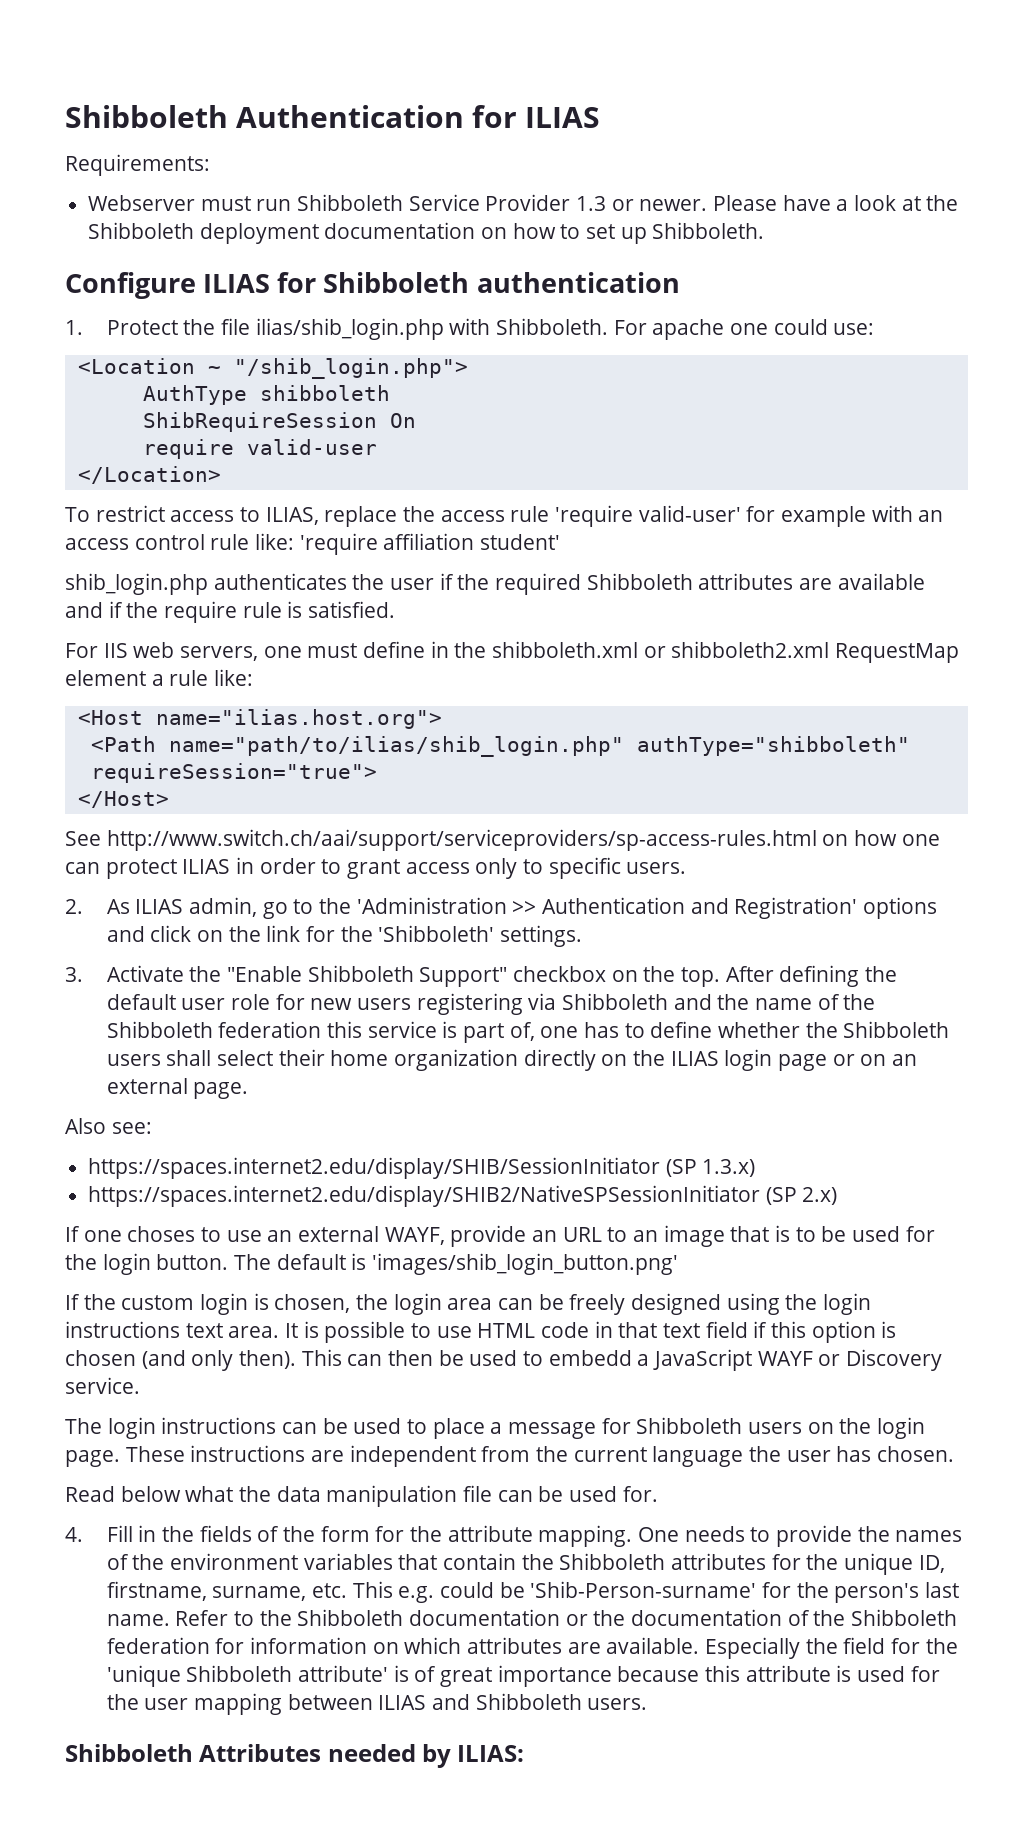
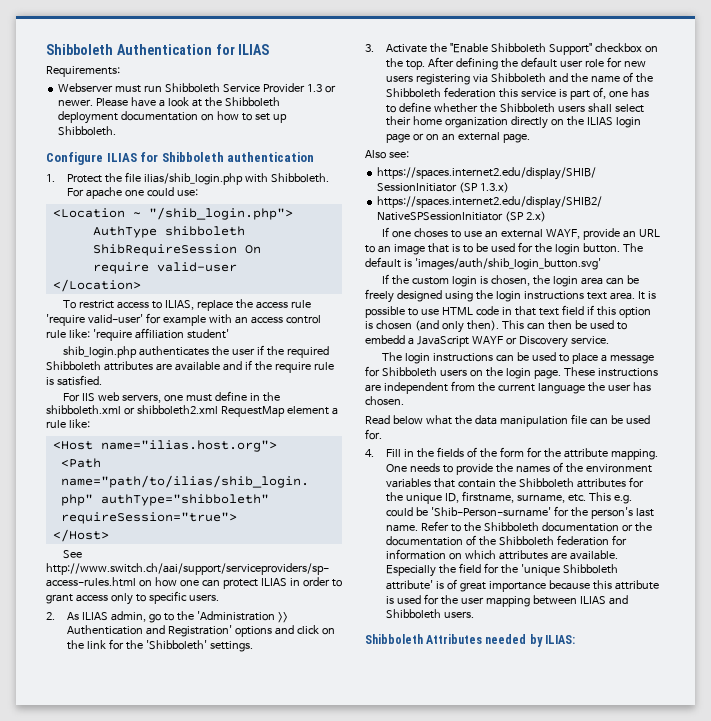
- The default is 'images/shib_login_button.png'
+ The default is 'images/auth/shib_login_button.svg'

